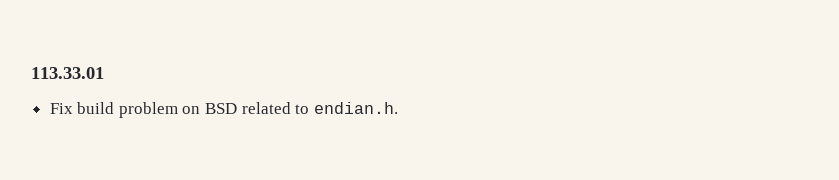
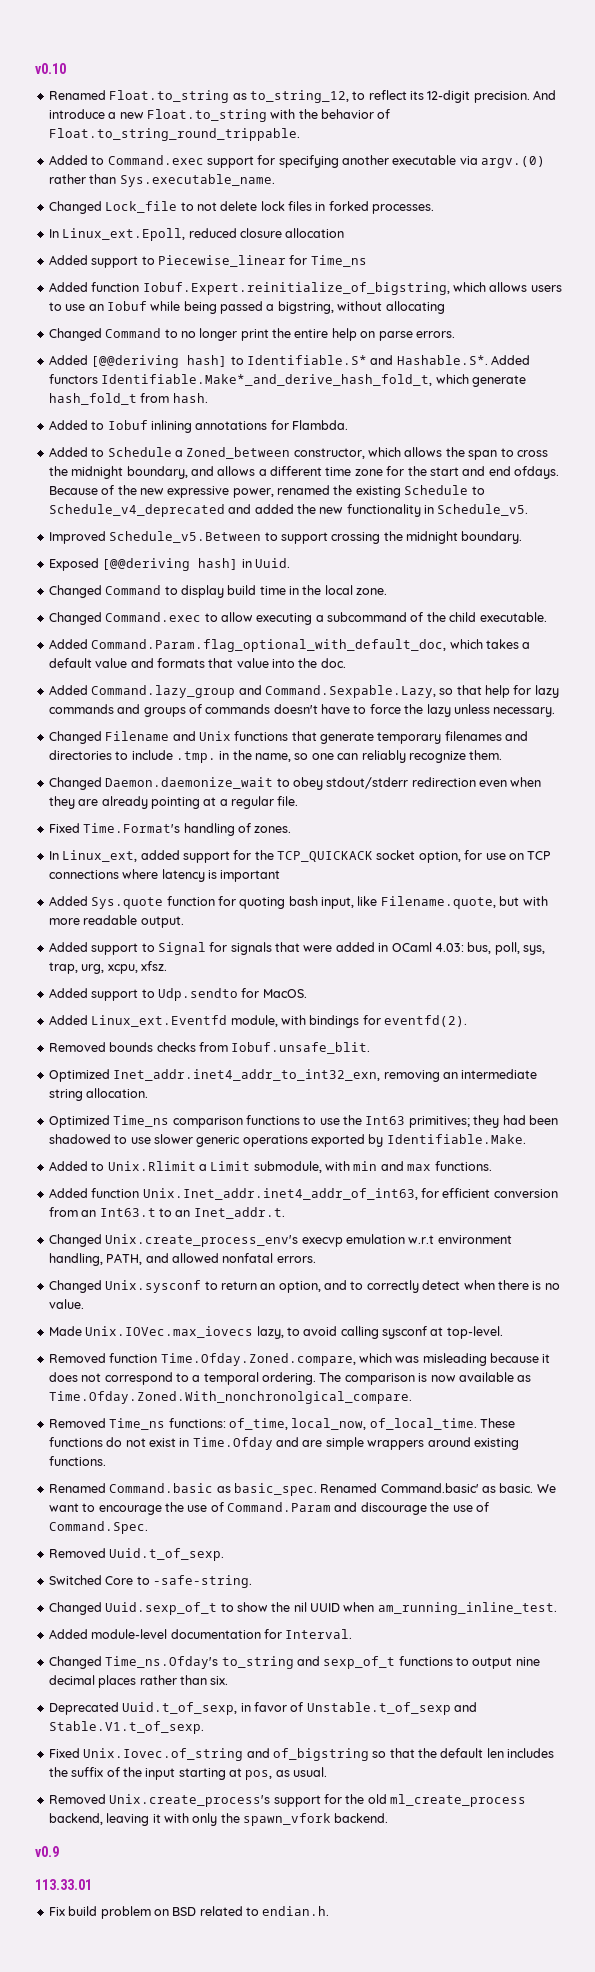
+ v0.10
+ Renamed Float.to_string as to_string_12, to reflect its 12-digit precision. And introduce a new Float.to_string with the behavior of Float.to_string_round_trippable.
+ Added to Command.exec support for specifying another executable via argv.(0) rather than Sys.executable_name.
+ Changed Lock_file to not delete lock files in forked processes.
+ In Linux_ext.Epoll, reduced closure allocation
+ Added support to Piecewise_linear for Time_ns
+ Added function Iobuf.Expert.reinitialize_of_bigstring, which allows users to use an Iobuf while being passed a bigstring, without allocating
+ Changed Command to no longer print the entire help on parse errors.
+ Added [@@deriving hash] to Identifiable.S* and Hashable.S*. Added functors Identifiable.Make*_and_derive_hash_fold_t, which generate hash_fold_t from hash.
+ Added to Iobuf inlining annotations for Flambda.
+ Added to Schedule a Zoned_between constructor, which allows the span to cross the midnight boundary, and allows a different time zone for the start and end ofdays. Because of the new expressive power, renamed the existing Schedule to Schedule_v4_deprecated and added the new functionality in Schedule_v5.
+ Improved Schedule_v5.Between to support crossing the midnight boundary.
+ Exposed [@@deriving hash] in Uuid.
+ Changed Command to display build time in the local zone.
+ Changed Command.exec to allow executing a subcommand of the child executable.
+ Added Command.Param.flag_optional_with_default_doc, which takes a default value and formats that value into the doc.
+ Added Command.lazy_group and Command.Sexpable.Lazy, so that help for lazy commands and groups of commands doesn't have to force the lazy unless necessary.
+ Changed Filename and Unix functions that generate temporary filenames and directories to include .tmp. in the name, so one can reliably recognize them.
+ Changed Daemon.daemonize_wait to obey stdout/stderr redirection even when they are already pointing at a regular file.
+ Fixed Time.Format's handling of zones.
+ In Linux_ext, added support for the TCP_QUICKACK socket option, for use on TCP connections where latency is important
+ Added Sys.quote function for quoting bash input, like Filename.quote, but with more readable output.
+ Added support to Signal for signals that were added in OCaml 4.03: bus, poll, sys, trap, urg, xcpu, xfsz.
+ Added support to Udp.sendto for MacOS.
+ Added Linux_ext.Eventfd module, with bindings for eventfd(2).
+ Removed bounds checks from Iobuf.unsafe_blit.
+ Optimized Inet_addr.inet4_addr_to_int32_exn, removing an intermediate string allocation.
+ Optimized Time_ns comparison functions to use the Int63 primitives; they had been shadowed to use slower generic operations exported by Identifiable.Make.
+ Added to Unix.Rlimit a Limit submodule, with min and max functions.
+ Added function Unix.Inet_addr.inet4_addr_of_int63, for efficient conversion from an Int63.t to an Inet_addr.t.
+ Changed Unix.create_process_env's execvp emulation w.r.t environment handling, PATH, and allowed nonfatal errors.
+ Changed Unix.sysconf to return an option, and to correctly detect when there is no value.
+ Made Unix.IOVec.max_iovecs lazy, to avoid calling sysconf at top-level.
+ Removed function Time.Ofday.Zoned.compare, which was misleading because it does not correspond to a temporal ordering. The comparison is now available as Time.Ofday.Zoned.With_nonchronolgical_compare.
+ Removed Time_ns functions: of_time, local_now, of_local_time. These functions do not exist in Time.Ofday and are simple wrappers around existing functions.
+ Renamed Command.basic as basic_spec. Renamed Command.basic' as basic. We want to encourage the use of Command.Param and discourage the use of Command.Spec.
+ Removed Uuid.t_of_sexp.
+ Switched Core to -safe-string.
+ Changed Uuid.sexp_of_t to show the nil UUID when am_running_inline_test.
+ Added module-level documentation for Interval.
+ Changed Time_ns.Ofday's to_string and sexp_of_t functions to output nine decimal places rather than six.
+ Deprecated Uuid.t_of_sexp, in favor of Unstable.t_of_sexp and Stable.V1.t_of_sexp.
+ Fixed Unix.Iovec.of_string and of_bigstring so that the default len includes the suffix of the input starting at pos, as usual.
+ Removed Unix.create_process's support for the old ml_create_process backend, leaving it with only the spawn_vfork backend.
+ v0.9

